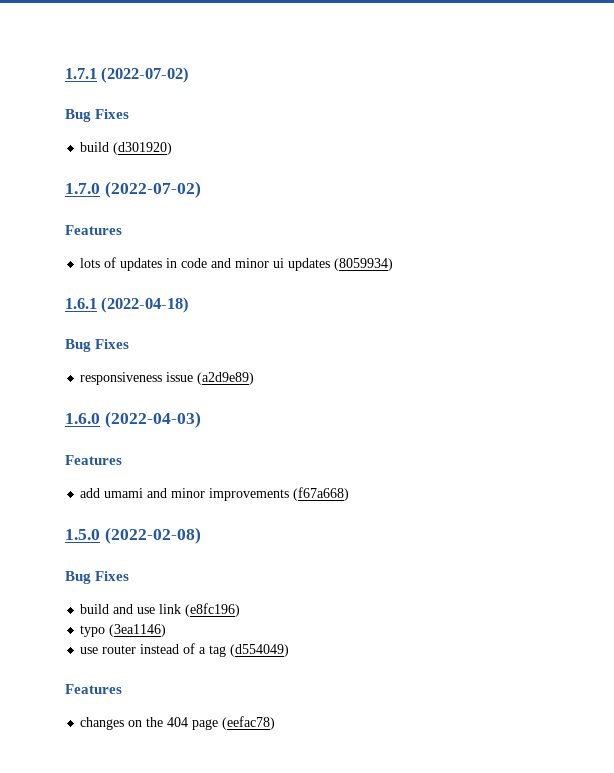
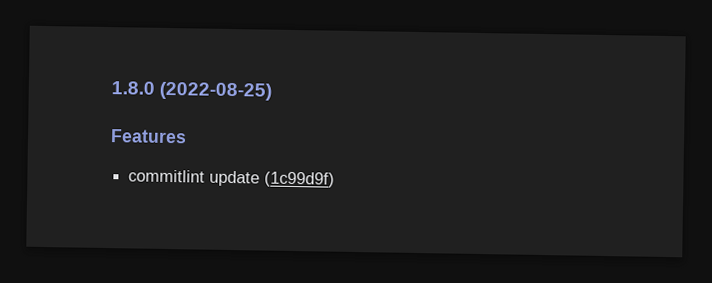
- 1.7.1 (2022-07-02)
- Bug Fixes
- build (d301920)
- 1.7.0 (2022-07-02)
+ 1.8.0 (2022-08-25)
  Features
- lots of updates in code and minor ui updates (8059934)
- 1.6.1 (2022-04-18)
- Bug Fixes
- responsiveness issue (a2d9e89)
- 1.6.0 (2022-04-03)
- Features
- add umami and minor improvements (f67a668)
- 1.5.0 (2022-02-08)
- Bug Fixes
- build and use link (e8fc196)
- typo (3ea1146)
- use router instead of a tag (d554049)
- Features
- changes on the 404 page (eefac78)
+ commitlint update (1c99d9f)

